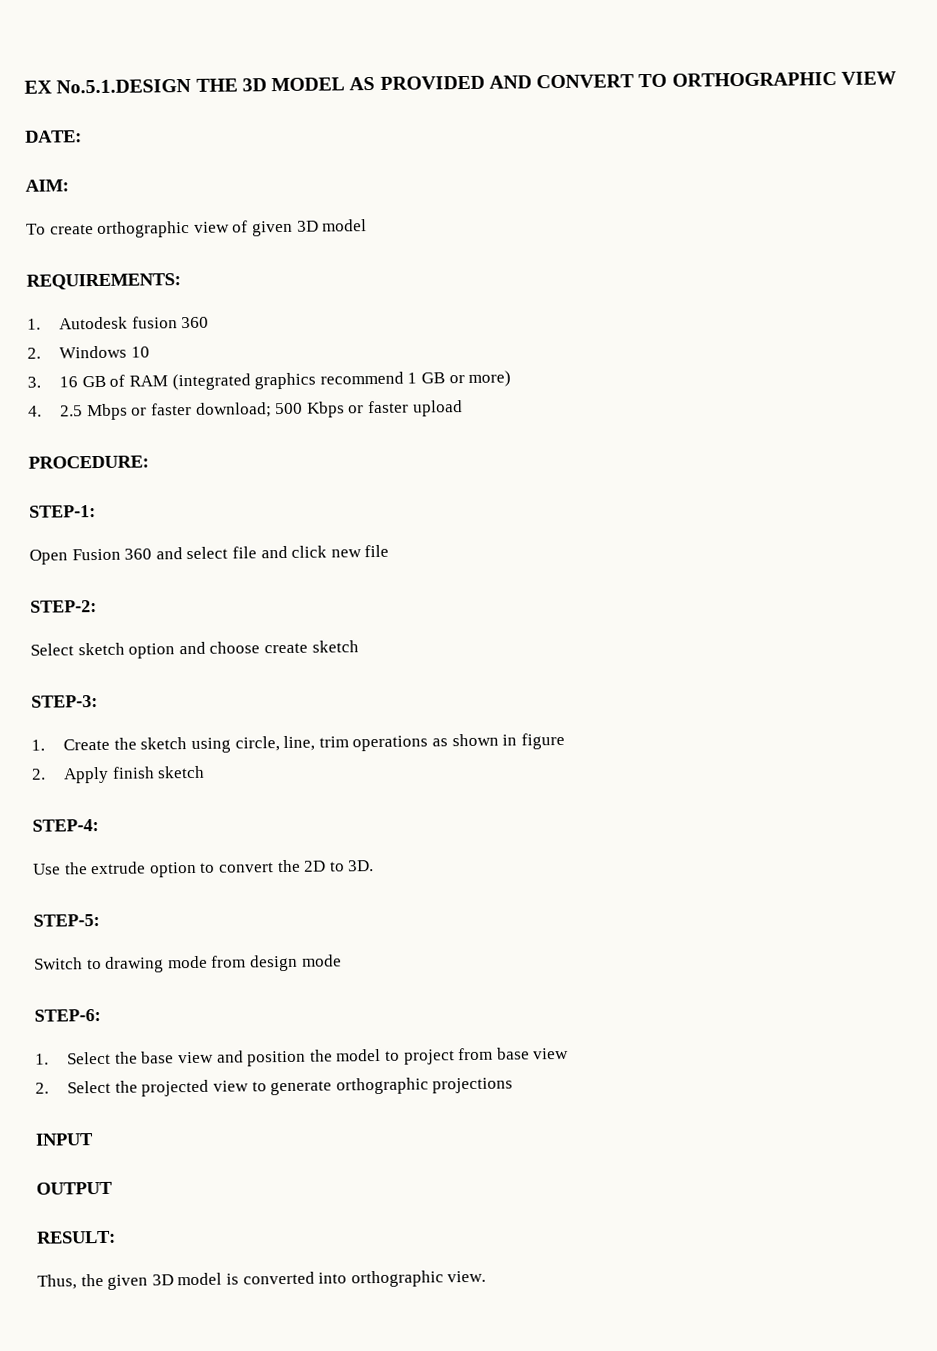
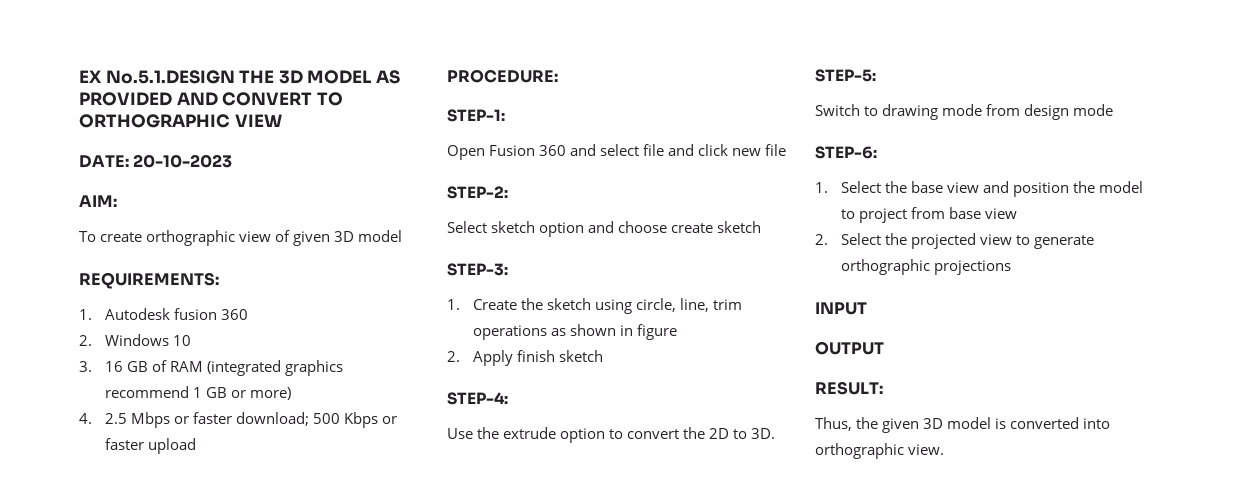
- DATE:
+ DATE: 20-10-2023

